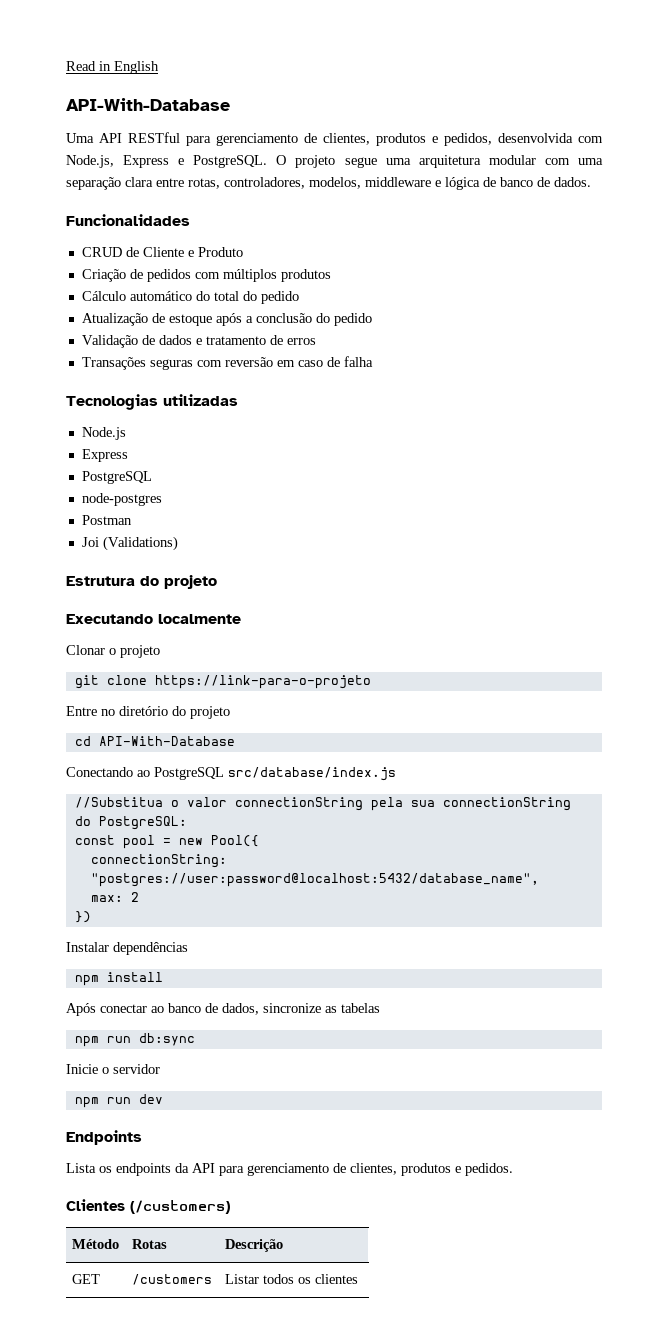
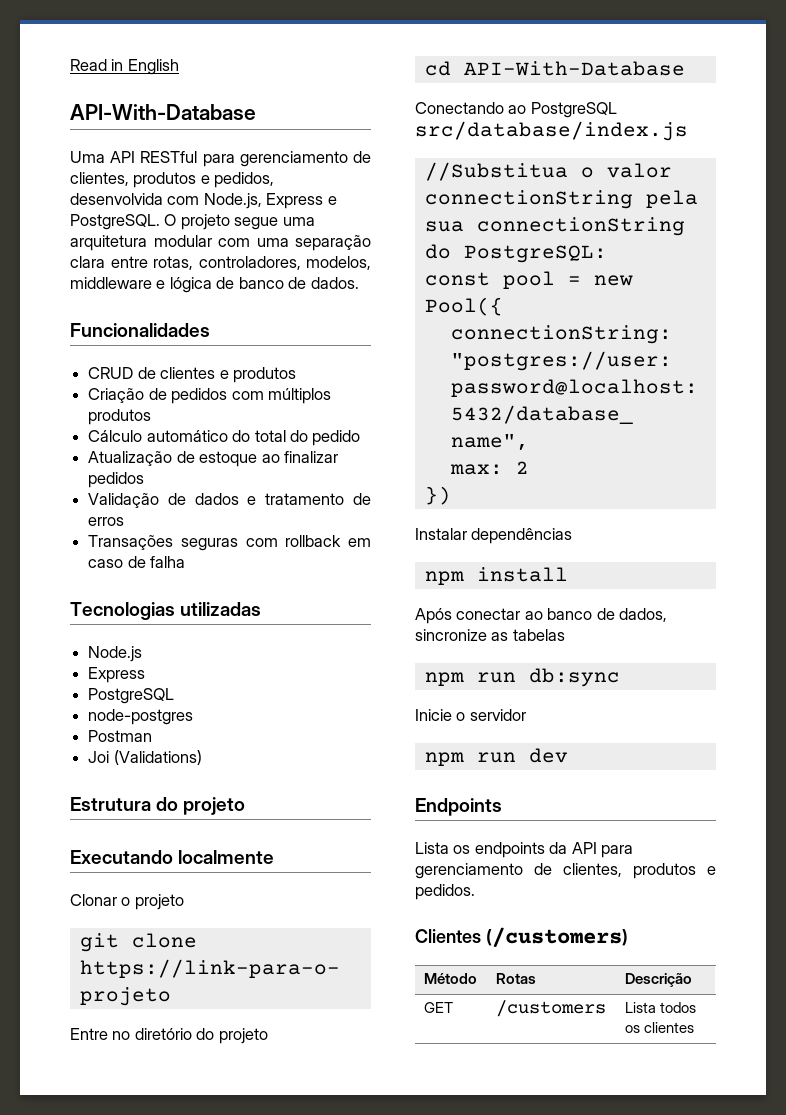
- CRUD de Cliente e Produto
+ CRUD de clientes e produtos
- Atualização de estoque após a conclusão do pedido
+ Atualização de estoque ao finalizar pedidos
- Transações seguras com reversão em caso de falha
+ Transações seguras com rollback em caso de falha
- GET | /customers | Listar todos os clientes
+ GET | /customers | Lista todos os clientes

